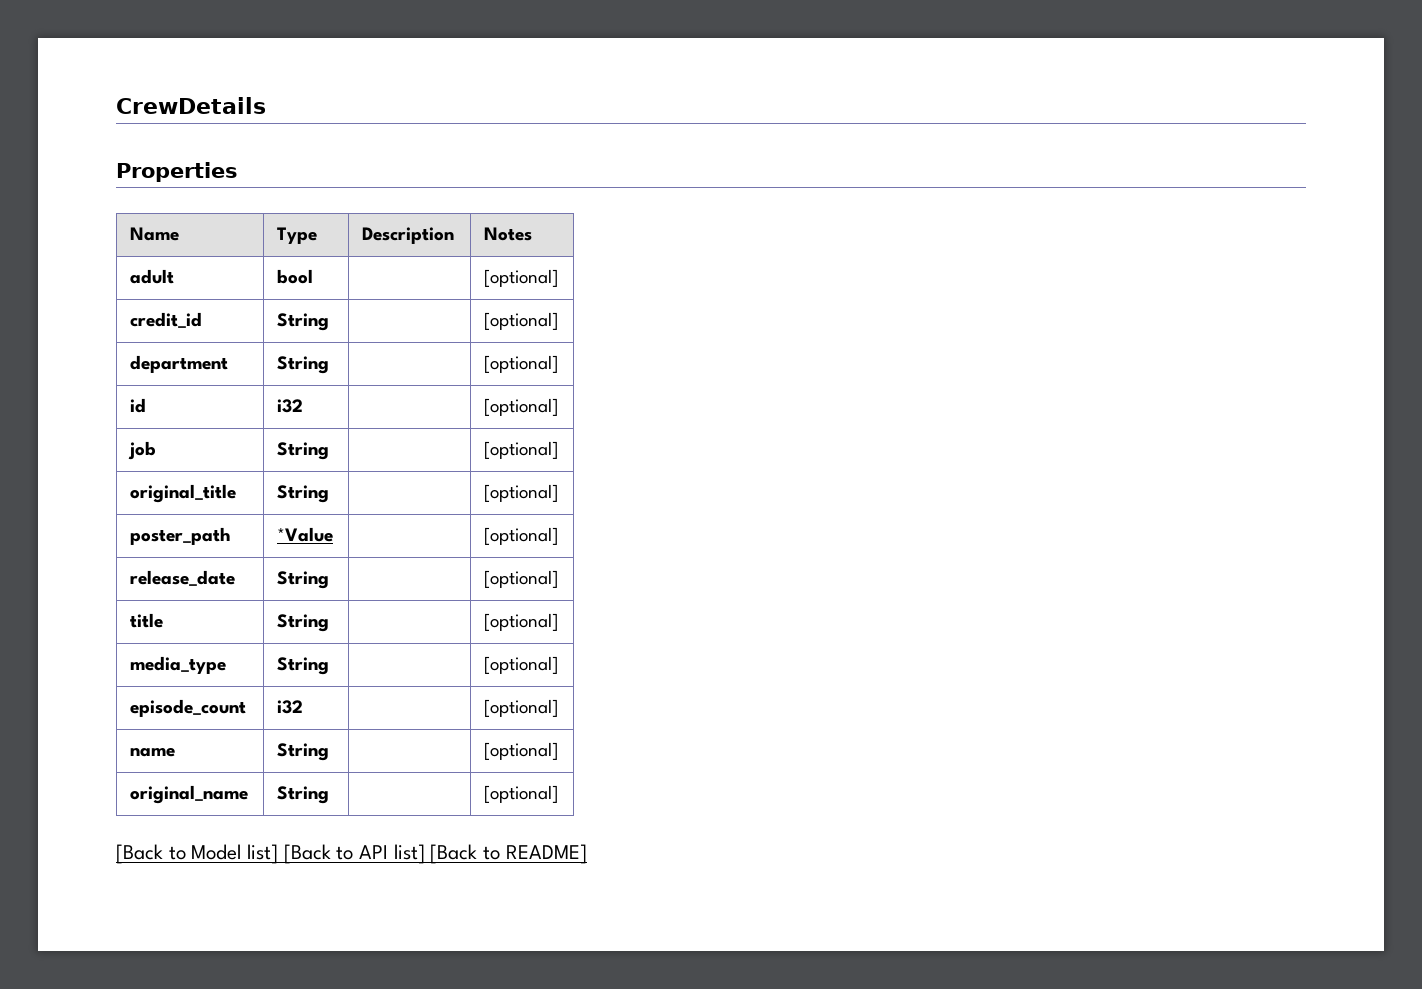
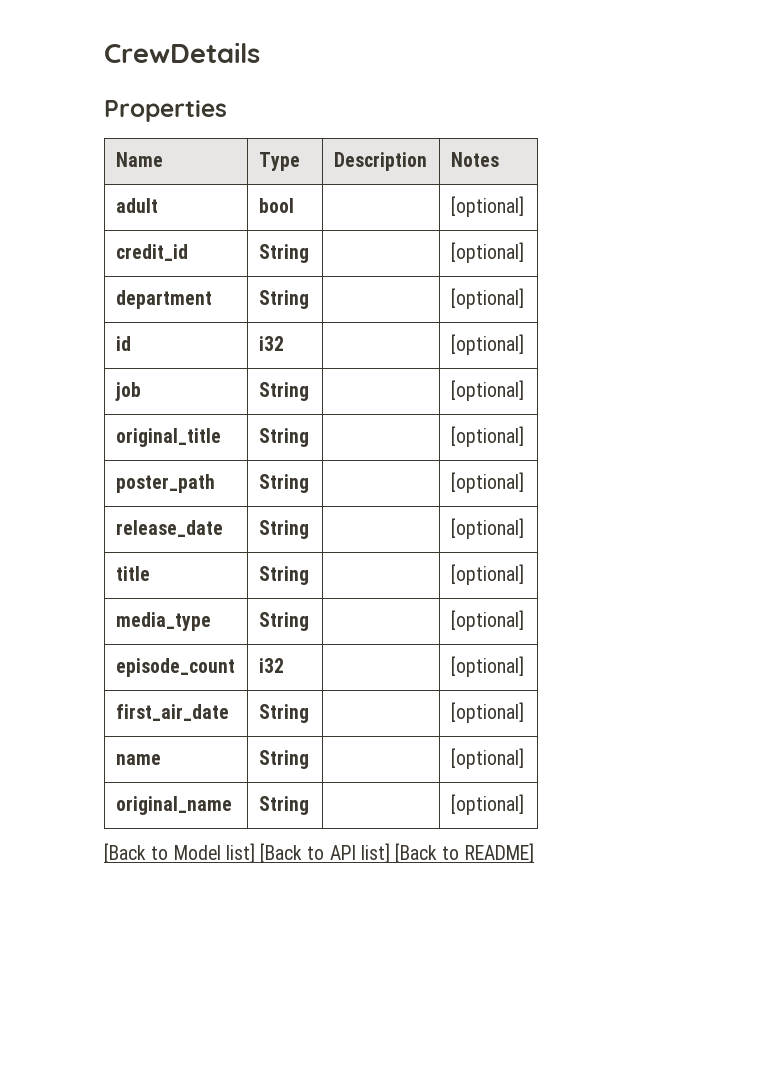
- poster_path | *Value | | [optional]
+ poster_path | String | | [optional]
+ first_air_date | String | | [optional]

